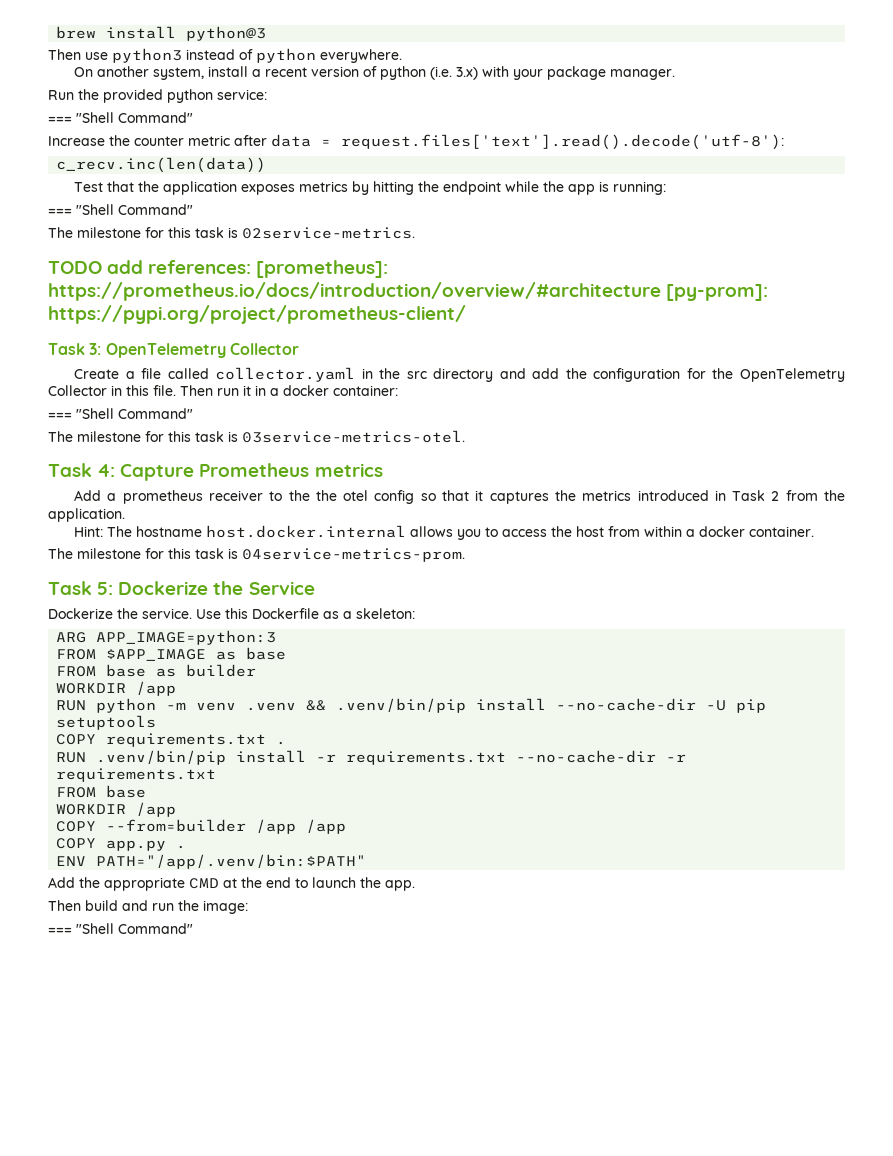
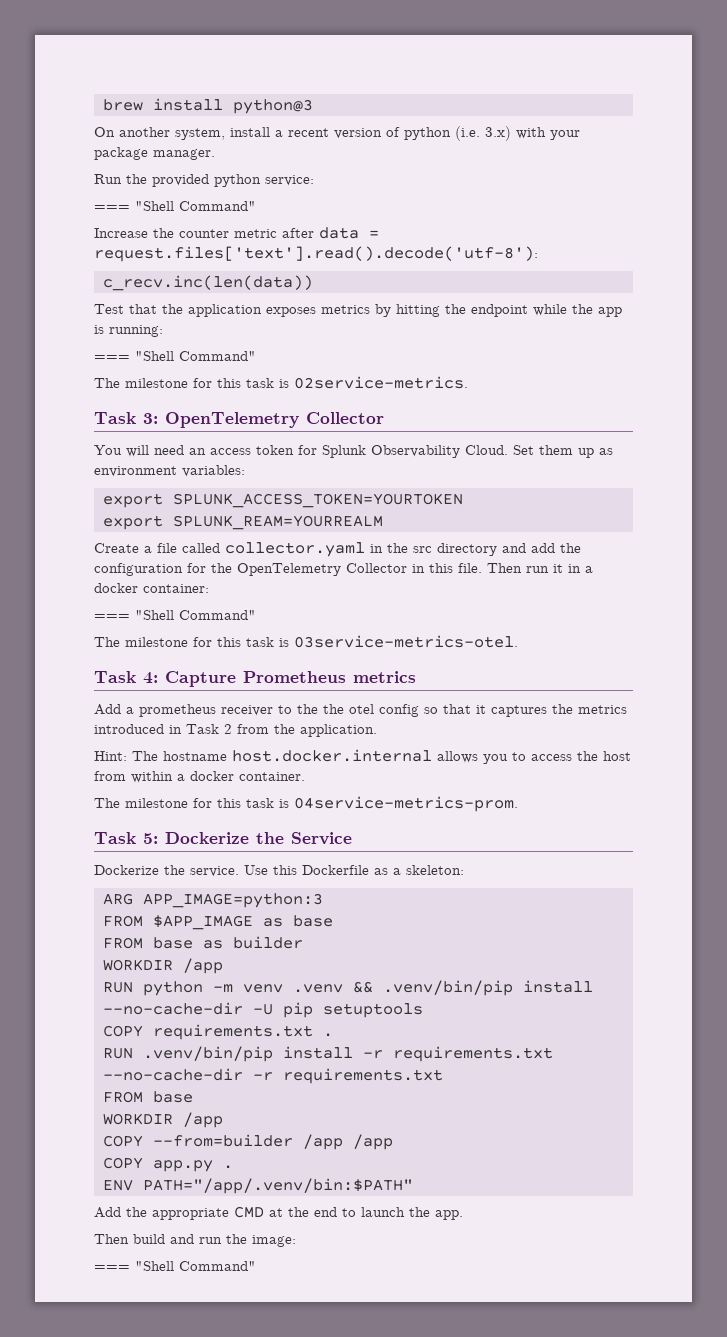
- Then use python3 instead of python everywhere.
- TODO add references: [prometheus]: https://prometheus.io/docs/introduction/overview/#architecture [py-prom]: https://pypi.org/project/prometheus-client/
  Task 3: OpenTelemetry Collector
+ You will need an access token for Splunk Observability Cloud. Set them up as environment variables:
+ export SPLUNK_ACCESS_TOKEN=YOURTOKEN
+ export SPLUNK_REAM=YOURREALM

